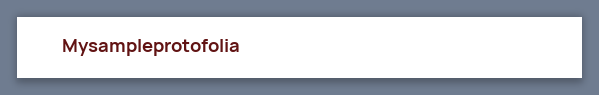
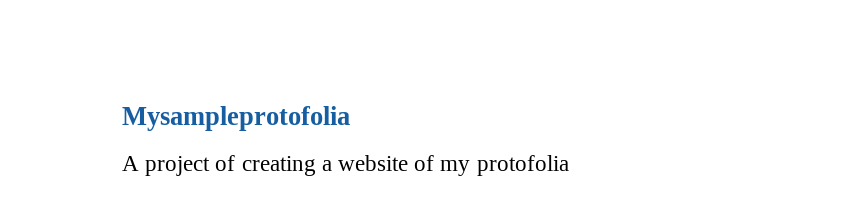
+ A project of creating a website of my protofolia

